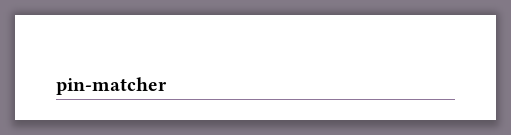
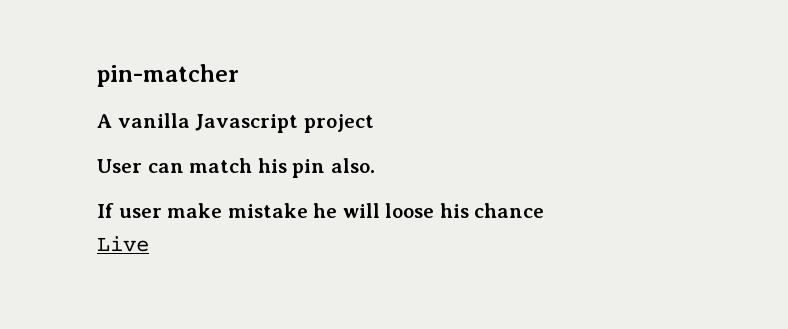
+ A vanilla Javascript project
+ User can match his pin also.
+ If user make mistake he will loose his chance
+ Live

